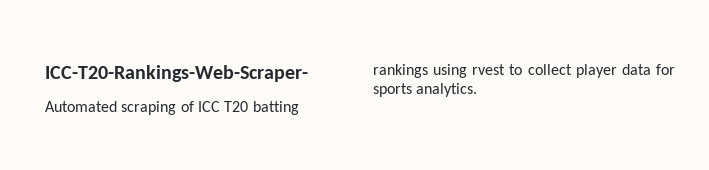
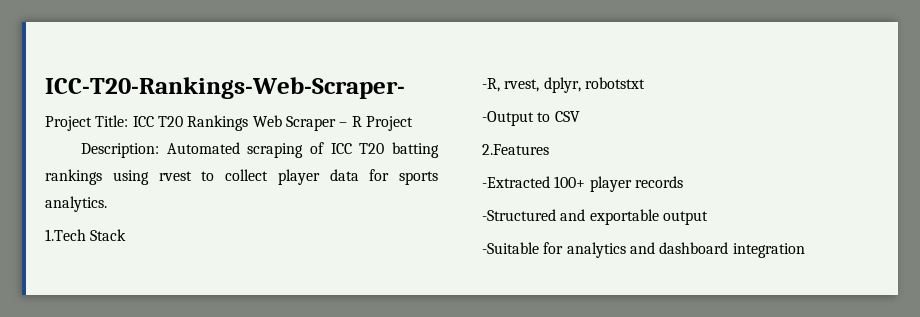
- Automated scraping of ICC T20 batting rankings using rvest to collect player data for sports analytics.
+ Project Title: ICC T20 Rankings Web Scraper – R Project
+ Description: Automated scraping of ICC T20 batting rankings using rvest to collect player data for sports analytics.
+ 1.Tech Stack
+ -R, rvest, dplyr, robotstxt
+ -Output to CSV
+ 2.Features
+ -Extracted 100+ player records
+ -Structured and exportable output
+ -Suitable for analytics and dashboard integration

